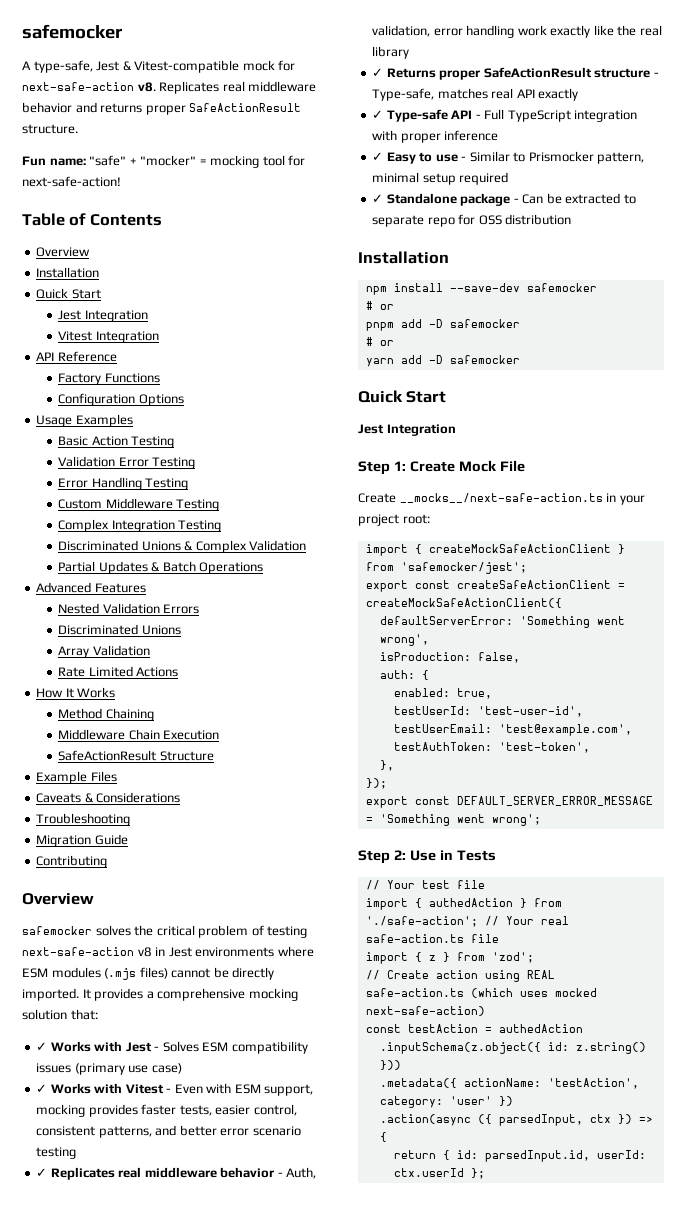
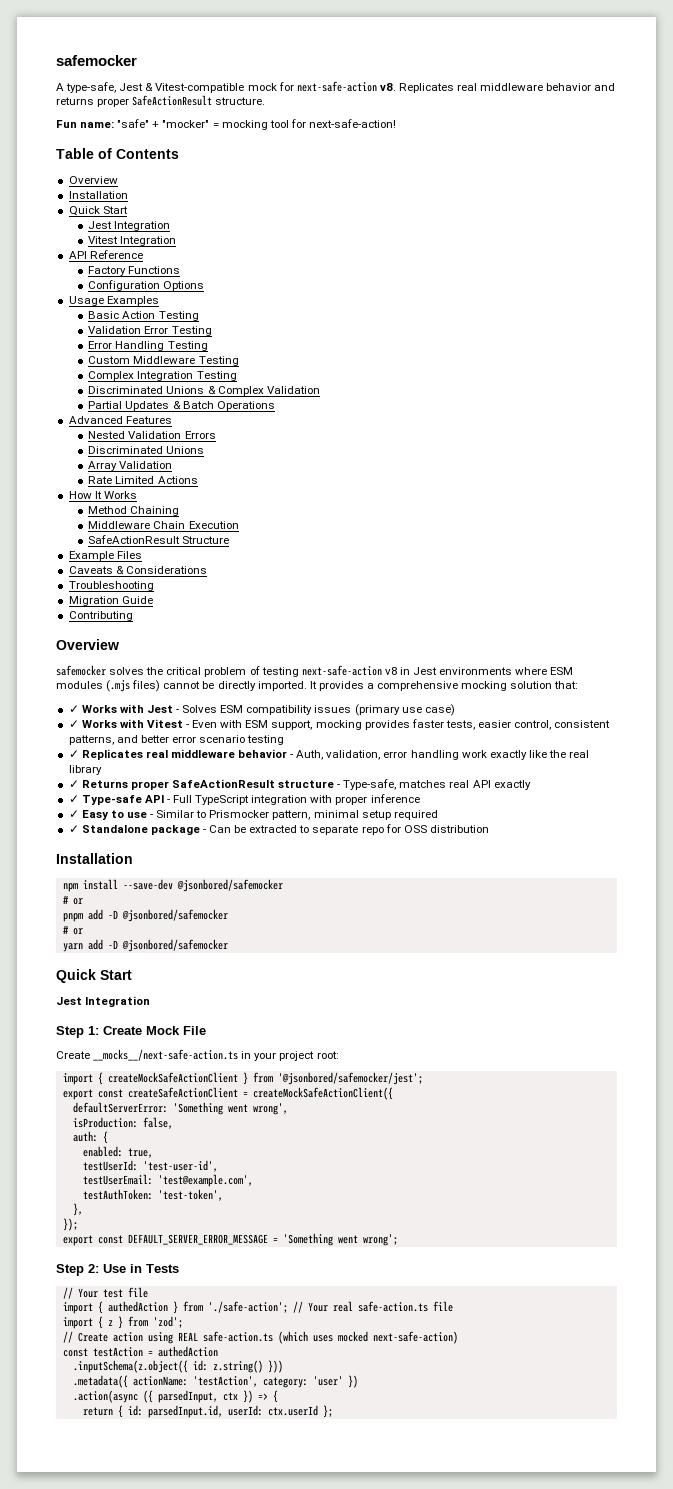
- npm install --save-dev safemocker
+ npm install --save-dev @jsonbored/safemocker
- pnpm add -D safemocker
+ pnpm add -D @jsonbored/safemocker
- yarn add -D safemocker
+ yarn add -D @jsonbored/safemocker
- import { createMockSafeActionClient } from 'safemocker/jest';
+ import { createMockSafeActionClient } from '@jsonbored/safemocker/jest';

